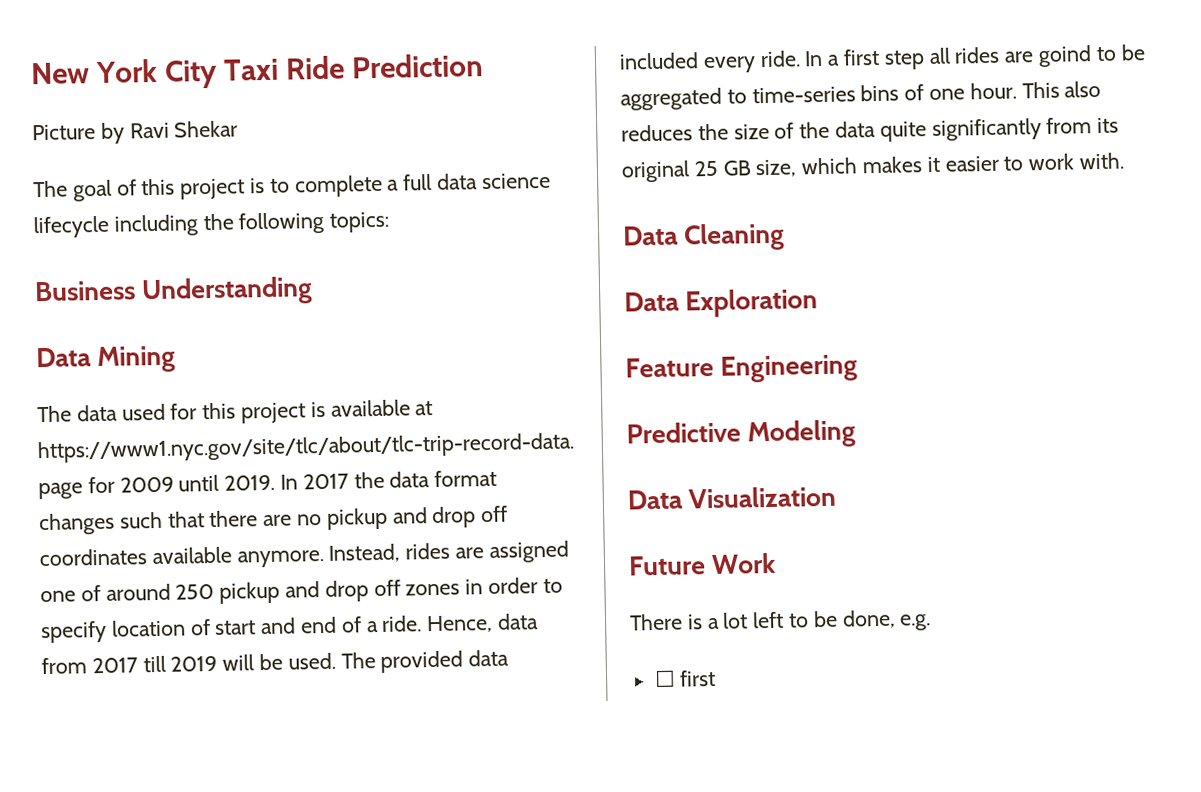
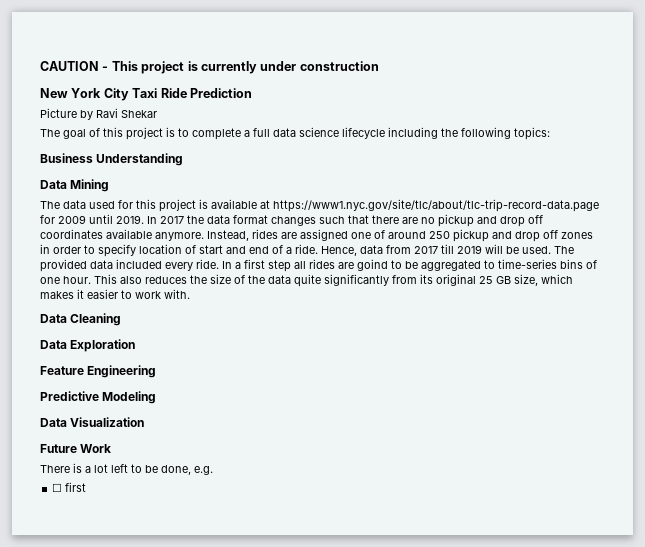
+ CAUTION - This project is currently under construction

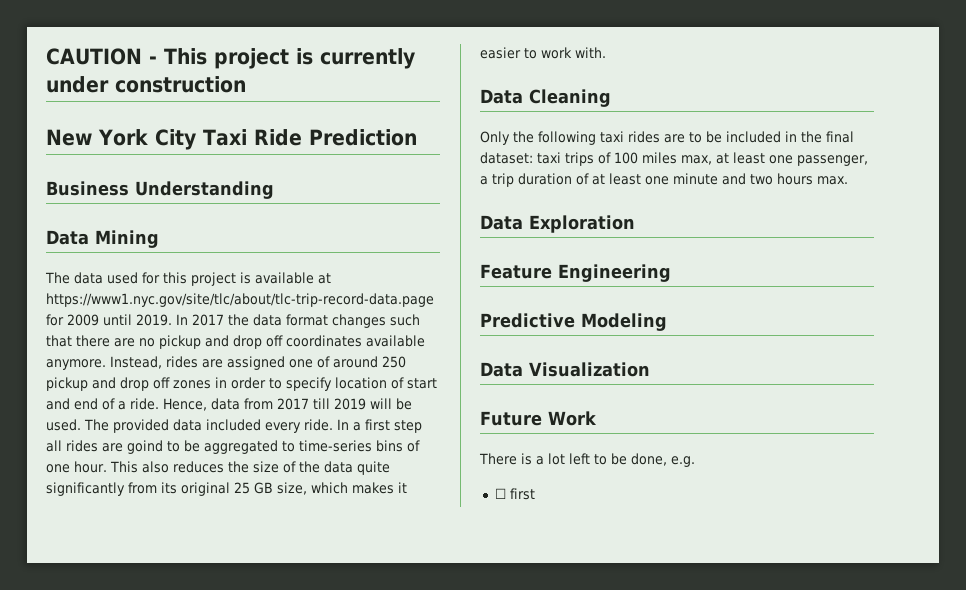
- Picture by Ravi Shekar
- The goal of this project is to complete a full data science lifecycle including the following topics:
+ Only the following taxi rides are to be included in the final dataset: taxi trips of 100 miles max, at least one passenger, a trip duration of at least one minute and two hours max.

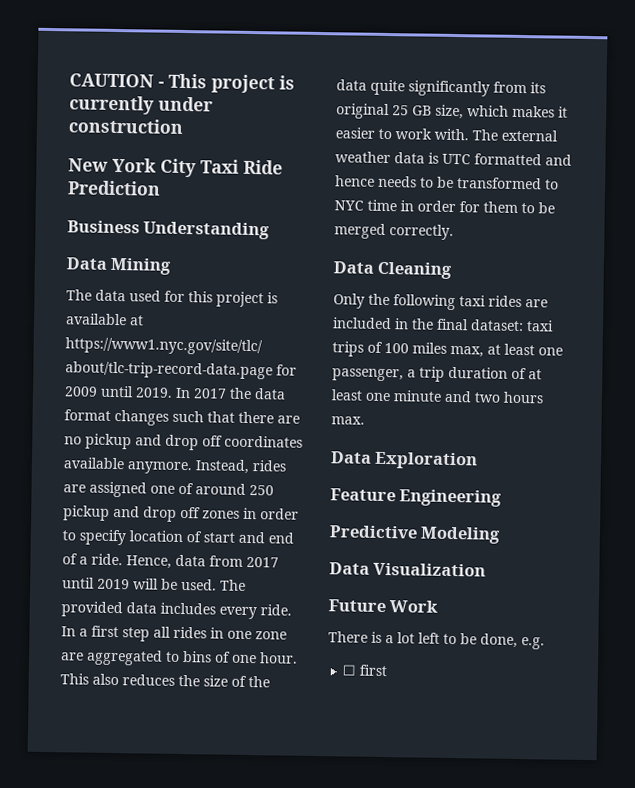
- Hence, data from 2017 till 2019 will be used.
+ Hence, data from 2017 until 2019 will be used.
- The provided data included every ride.
+ The provided data includes every ride.
- In a first step all rides are goind to be aggregated to time-series bins of one hour.
+ In a first step all rides in one zone are aggregated to bins of one hour.
+ The external weather data is UTC formatted and hence needs to be transformed to NYC time in order for them to be merged correctly.
- Only the following taxi rides are to be included in the final dataset: taxi trips of 100 miles max, at least one passenger, a trip duration of at least one minute and two hours max.
+ Only the following taxi rides are included in the final dataset: taxi trips of 100 miles max, at least one passenger, a trip duration of at least one minute and two hours max.

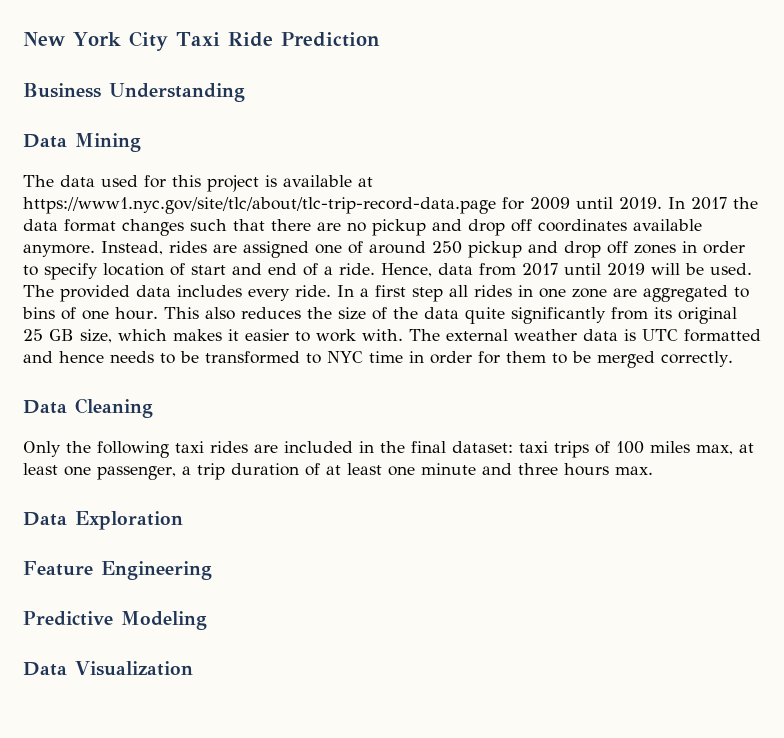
- CAUTION - This project is currently under construction
- Only the following taxi rides are included in the final dataset: taxi trips of 100 miles max, at least one passenger, a trip duration of at least one minute and two hours max.
+ Only the following taxi rides are included in the final dataset: taxi trips of 100 miles max, at least one passenger, a trip duration of at least one minute and three hours max.
- Future Work
- There is a lot left to be done, e.g.
- ☐ first

